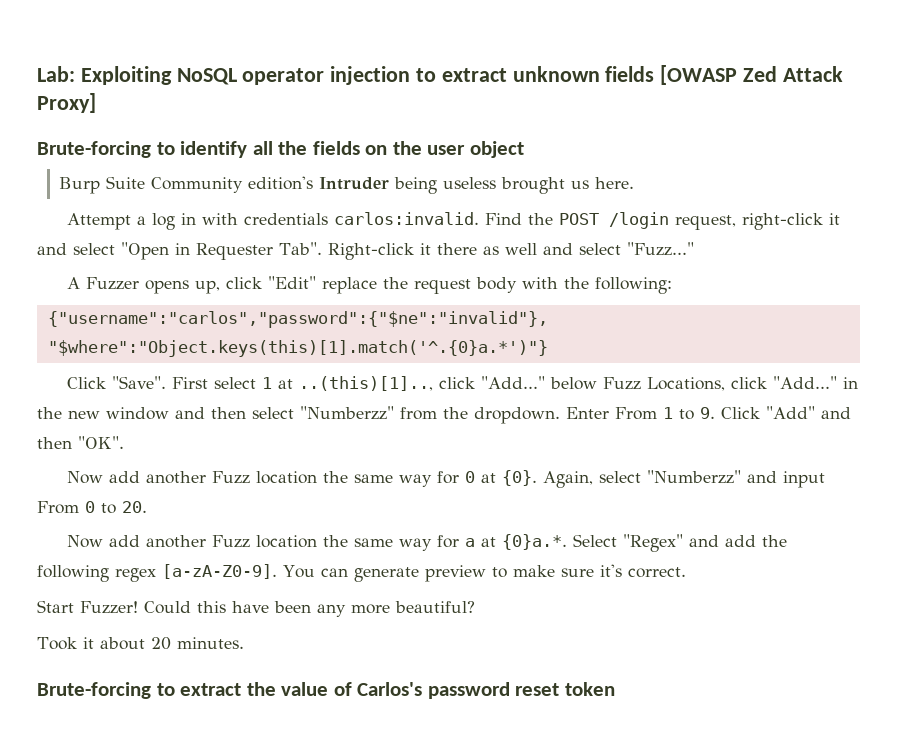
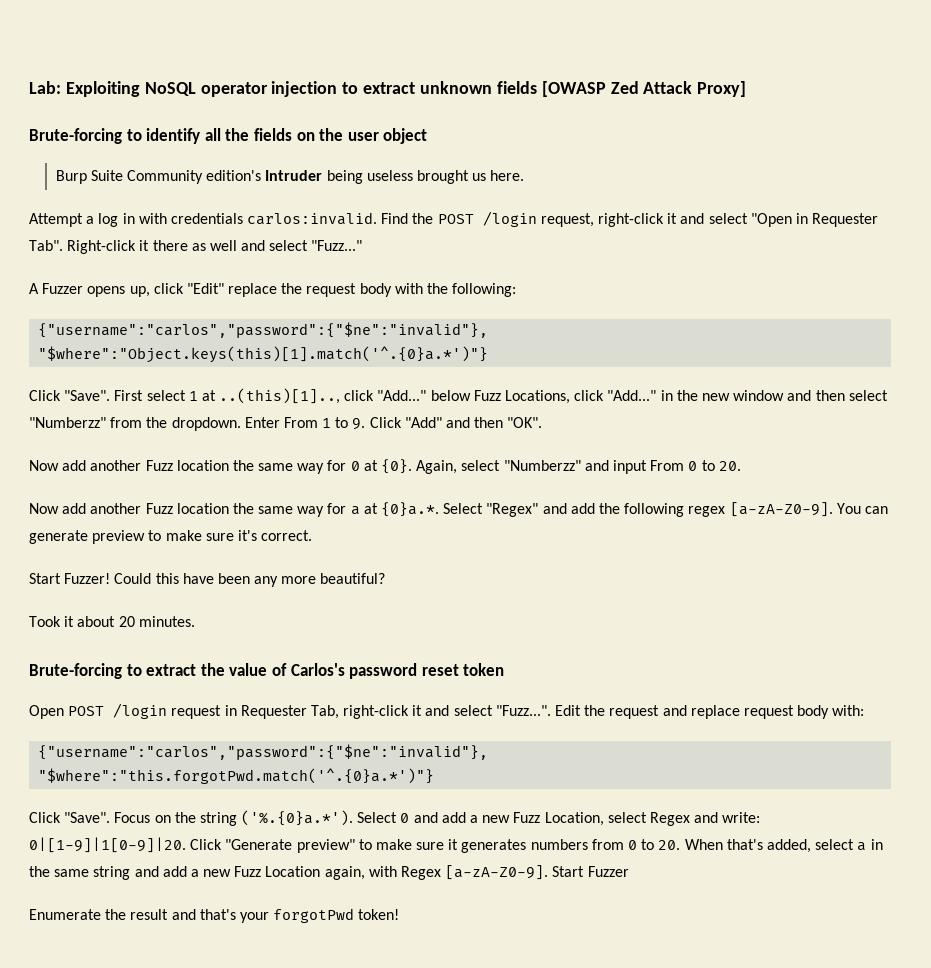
+ Open POST /login request in Requester Tab, right-click it and select "Fuzz...". Edit the request and replace request body with:
+ {"username":"carlos","password":{"$ne":"invalid"}, "$where":"this.forgotPwd.match('^.{0}a.*')"}
+ Click "Save". Focus on the string ('%.{0}a.*'). Select 0 and add a new Fuzz Location, select Regex and write: 0|[1-9]|1[0-9]|20. Click "Generate preview" to make sure it generates numbers from 0 to 20. When that's added, select a in the same string and add a new Fuzz Location again, with Regex [a-zA-Z0-9]. Start Fuzzer
+ Enumerate the result and that's your forgotPwd token!

